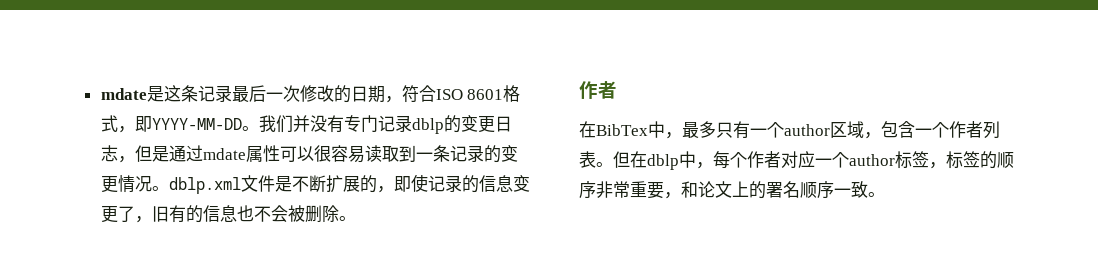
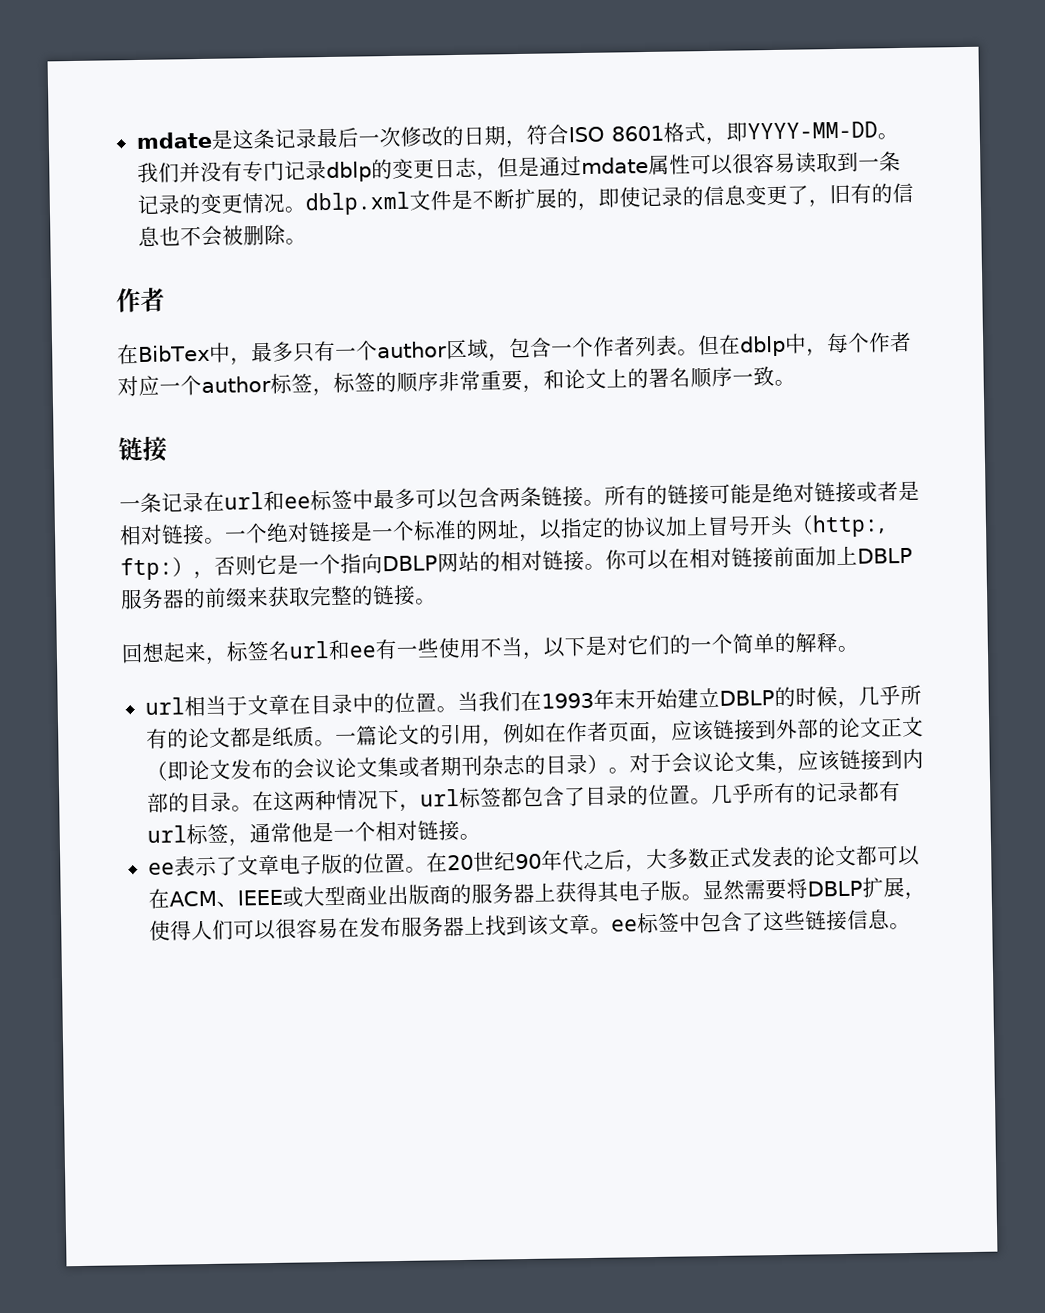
  但在dblp中，每个作者对应一个author标签，标签的顺序非常重要，和论文上的署名顺序一致。
+ 链接
+ 一条记录在url和ee标签中最多可以包含两条链接。所有的链接可能是绝对链接或者是相对链接。一个绝对链接是一个标准的网址，以指定的协议加上冒号开头（http:, ftp:），否则它是一个指向DBLP网站的相对链接。你可以在相对链接前面加上DBLP服务器的前缀来获取完整的链接。
+ 回想起来，标签名url和ee有一些使用不当，以下是对它们的一个简单的解释。
+ url相当于文章在目录中的位置。当我们在1993年末开始建立DBLP的时候，几乎所有的论文都是纸质。一篇论文的引用，例如在作者页面，应该链接到外部的论文正文（即论文发布的会议论文集或者期刊杂志的目录）。对于会议论文集，应该链接到内部的目录。在这两种情况下，url标签都包含了目录的位置。几乎所有的记录都有url标签，通常他是一个相对链接。
+ ee表示了文章电子版的位置。在20世纪90年代之后，大多数正式发表的论文都可以在ACM、IEEE或大型商业出版商的服务器上获得其电子版。显然需要将DBLP扩展，使得人们可以很容易在发布服务器上找到该文章。ee标签中包含了这些链接信息。

